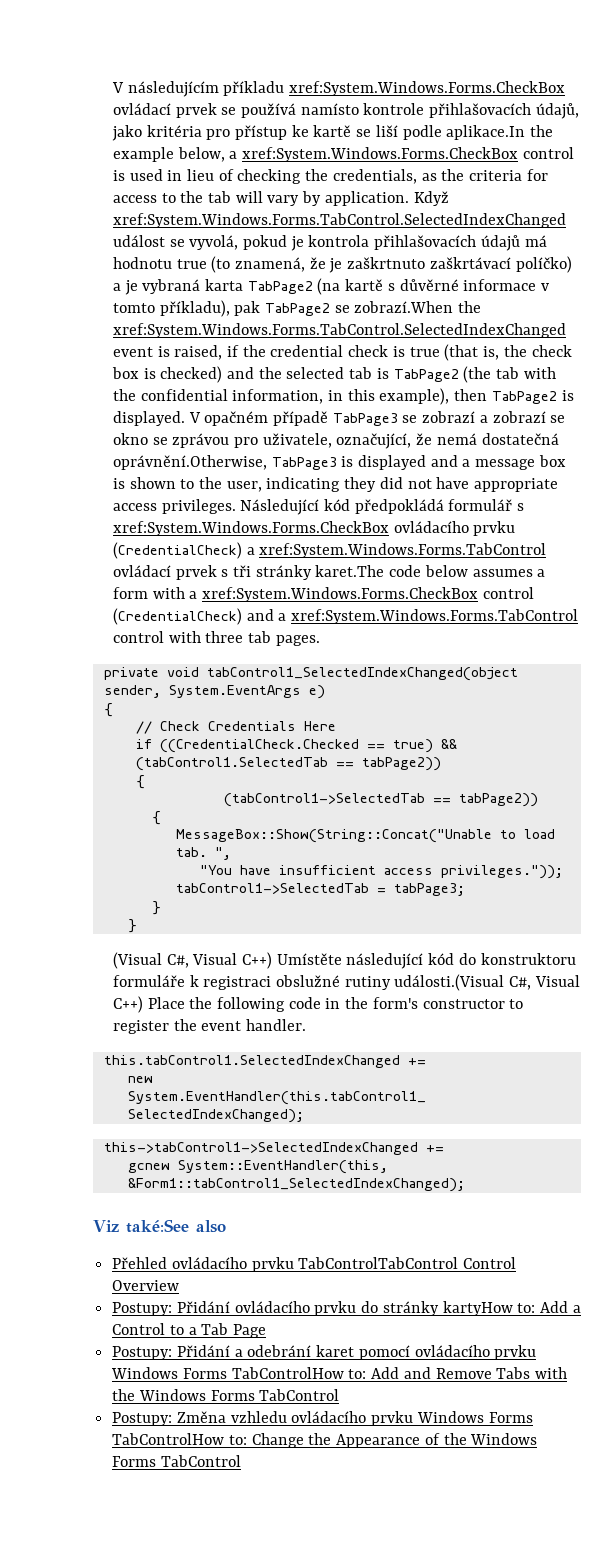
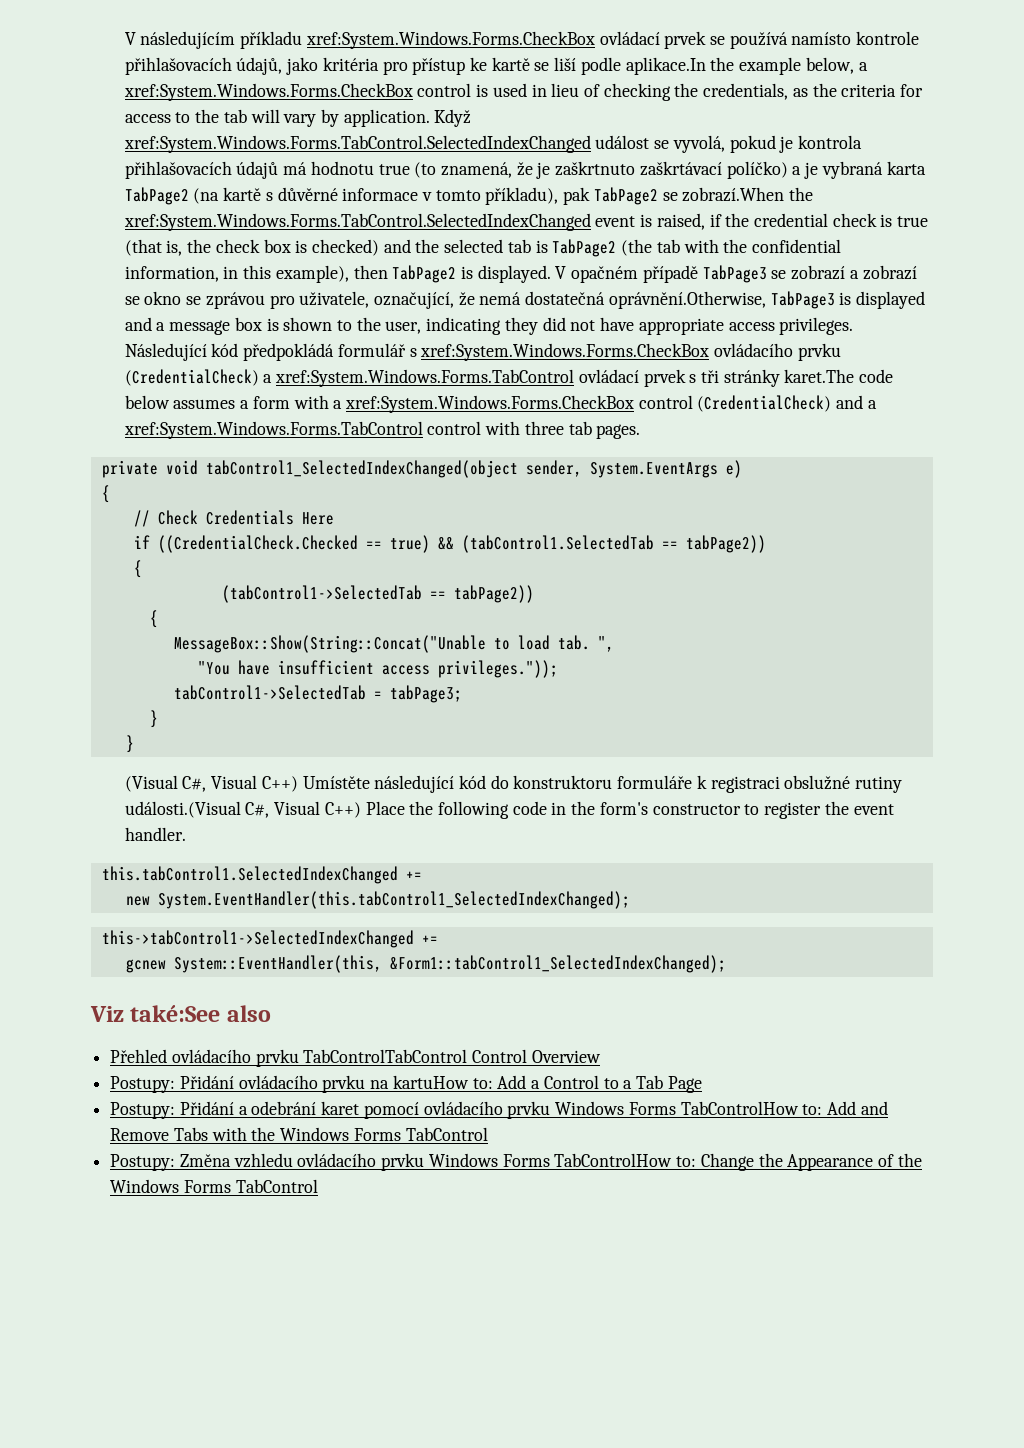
- Postupy: Přidání ovládacího prvku do stránky kartyHow to: Add a Control to a Tab Page
+ Postupy: Přidání ovládacího prvku na kartuHow to: Add a Control to a Tab Page

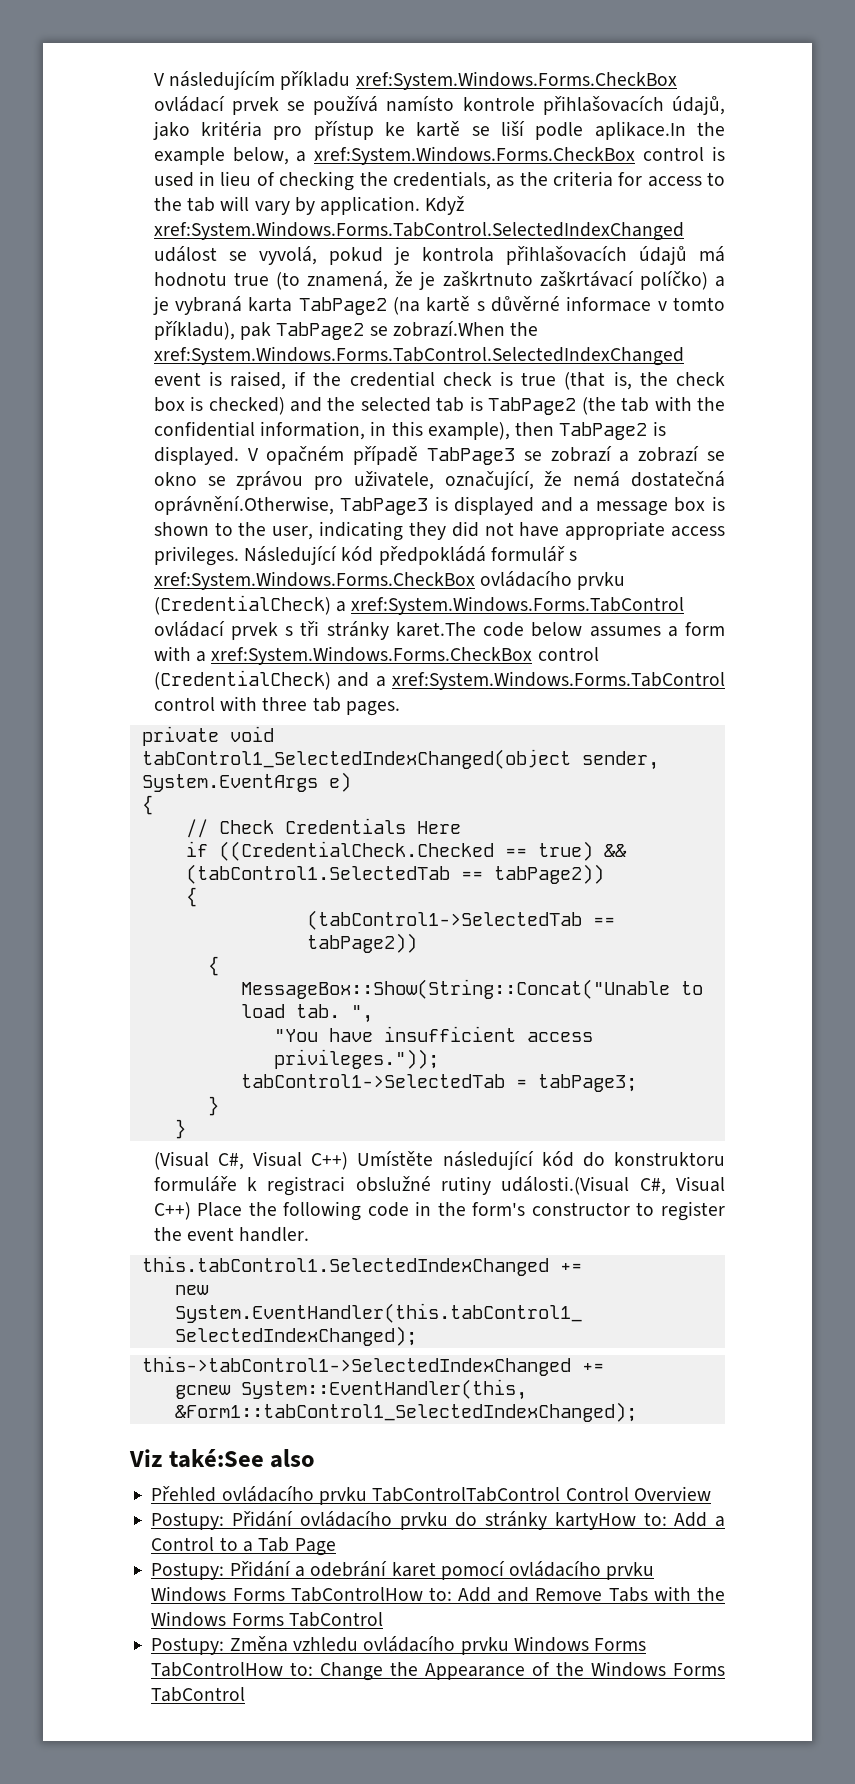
- Postupy: Přidání ovládacího prvku na kartuHow to: Add a Control to a Tab Page
+ Postupy: Přidání ovládacího prvku do stránky kartyHow to: Add a Control to a Tab Page

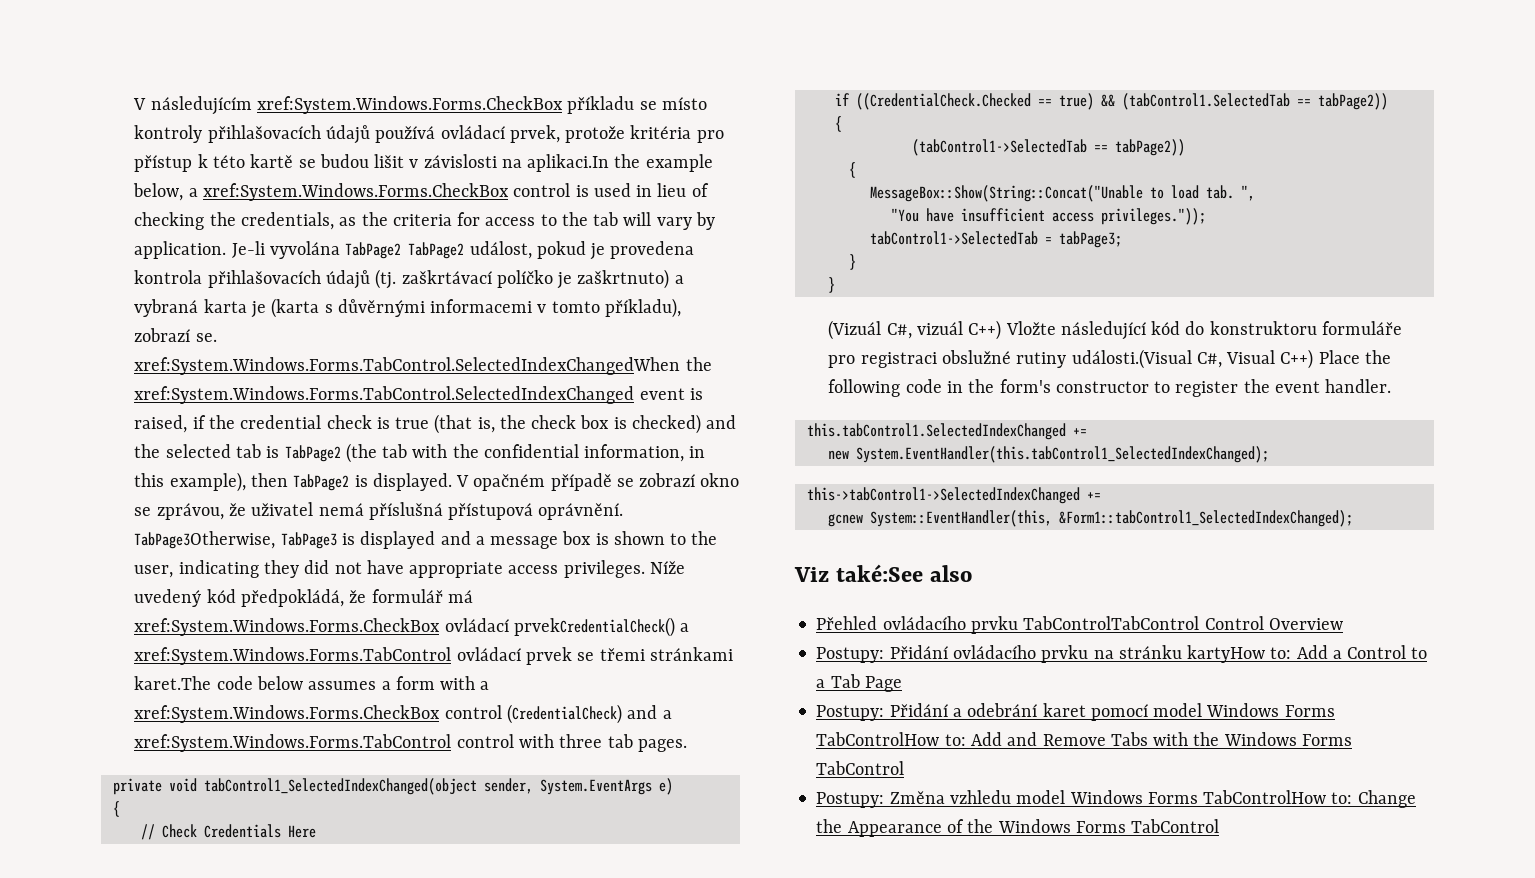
- V následujícím příkladu xref:System.Windows.Forms.CheckBox ovládací prvek se používá namísto kontrole přihlašovacích údajů, jako kritéria pro přístup ke kartě se liší podle aplikace.In the example below, a xref:System.Windows.Forms.CheckBox control is used in lieu of checking the credentials, as the criteria for access to the tab will vary by application.
+ V následujícím xref:System.Windows.Forms.CheckBox příkladu se místo kontroly přihlašovacích údajů používá ovládací prvek, protože kritéria pro přístup k této kartě se budou lišit v závislosti na aplikaci.In the example below, a xref:System.Windows.Forms.CheckBox control is used in lieu of checking the credentials, as the criteria for access to the tab will vary by application.
- Když xref:System.Windows.Forms.TabControl.SelectedIndexChanged událost se vyvolá, pokud je kontrola přihlašovacích údajů má hodnotu true (to znamená, že je zaškrtnuto zaškrtávací políčko) a je vybraná karta TabPage2 (na kartě s důvěrné informace v tomto příkladu), pak TabPage2 se zobrazí.When the xref:System.Windows.Forms.TabControl.SelectedIndexChanged event is raised, if the credential check is true (that is, the check box is checked) and the selected tab is TabPage2 (the tab with the confidential information, in this example), then TabPage2 is displayed.
+ Je-li vyvolána TabPage2 TabPage2 událost, pokud je provedena kontrola přihlašovacích údajů (tj. zaškrtávací políčko je zaškrtnuto) a vybraná karta je (karta s důvěrnými informacemi v tomto příkladu), zobrazí se. xref:System.Windows.Forms.TabControl.SelectedIndexChangedWhen the xref:System.Windows.Forms.TabControl.SelectedIndexChanged event is raised, if the credential check is true (that is, the check box is checked) and the selected tab is TabPage2 (the tab with the confidential information, in this example), then TabPage2 is displayed.
- V opačném případě TabPage3 se zobrazí a zobrazí se okno se zprávou pro uživatele, označující, že nemá dostatečná oprávnění.Otherwise, TabPage3 is displayed and a message box is shown to the user, indicating they did not have appropriate access privileges.
+ V opačném případě se zobrazí okno se zprávou, že uživatel nemá příslušná přístupová oprávnění. TabPage3Otherwise, TabPage3 is displayed and a message box is shown to the user, indicating they did not have appropriate access privileges.
- Následující kód předpokládá formulář s xref:System.Windows.Forms.CheckBox ovládacího prvku (CredentialCheck) a xref:System.Windows.Forms.TabControl ovládací prvek s tři stránky karet.The code below assumes a form with a xref:System.Windows.Forms.CheckBox control (CredentialCheck) and a xref:System.Windows.Forms.TabControl control with three tab pages.
+ Níže uvedený kód předpokládá, že formulář má xref:System.Windows.Forms.CheckBox ovládací prvekCredentialCheck() a xref:System.Windows.Forms.TabControl ovládací prvek se třemi stránkami karet.The code below assumes a form with a xref:System.Windows.Forms.CheckBox control (CredentialCheck) and a xref:System.Windows.Forms.TabControl control with three tab pages.
- (Visual C#, Visual C++) Umístěte následující kód do konstruktoru formuláře k registraci obslužné rutiny události.(Visual C#, Visual C++) Place the following code in the form's constructor to register the event handler.
+ (Vizuál C#, vizuál C++) Vložte následující kód do konstruktoru formuláře pro registraci obslužné rutiny události.(Visual C#, Visual C++) Place the following code in the form's constructor to register the event handler.
- Postupy: Přidání ovládacího prvku do stránky kartyHow to: Add a Control to a Tab Page
+ Postupy: Přidání ovládacího prvku na stránku kartyHow to: Add a Control to a Tab Page
- Postupy: Přidání a odebrání karet pomocí ovládacího prvku Windows Forms TabControlHow to: Add and Remove Tabs with the Windows Forms TabControl
+ Postupy: Přidání a odebrání karet pomocí model Windows Forms TabControlHow to: Add and Remove Tabs with the Windows Forms TabControl
- Postupy: Změna vzhledu ovládacího prvku Windows Forms TabControlHow to: Change the Appearance of the Windows Forms TabControl
+ Postupy: Změna vzhledu model Windows Forms TabControlHow to: Change the Appearance of the Windows Forms TabControl

